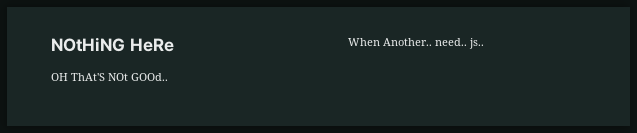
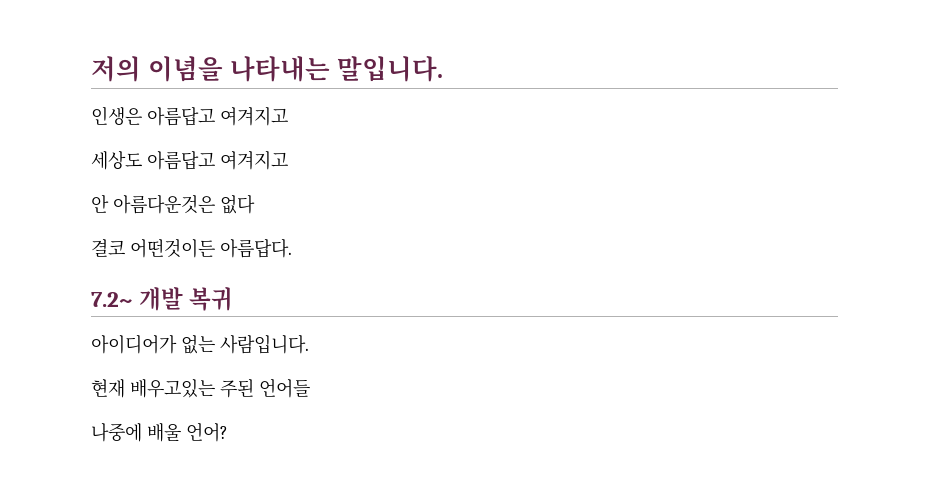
- NOtHiNG HeRe
- OH ThAt'S NOt GOOd..
- When Another.. need.. js..
+ 저의 이념을 나타내는 말입니다.
+ 인생은 아름답고 여겨지고
+ 세상도 아름답고 여겨지고
+ 안 아름다운것은 없다
+ 결코 어떤것이든 아름답다.
+ 7.2~ 개발 복귀
+ 아이디어가 없는 사람입니다.
+ 현재 배우고있는 주된 언어들
+ 나중에 배울 언어?

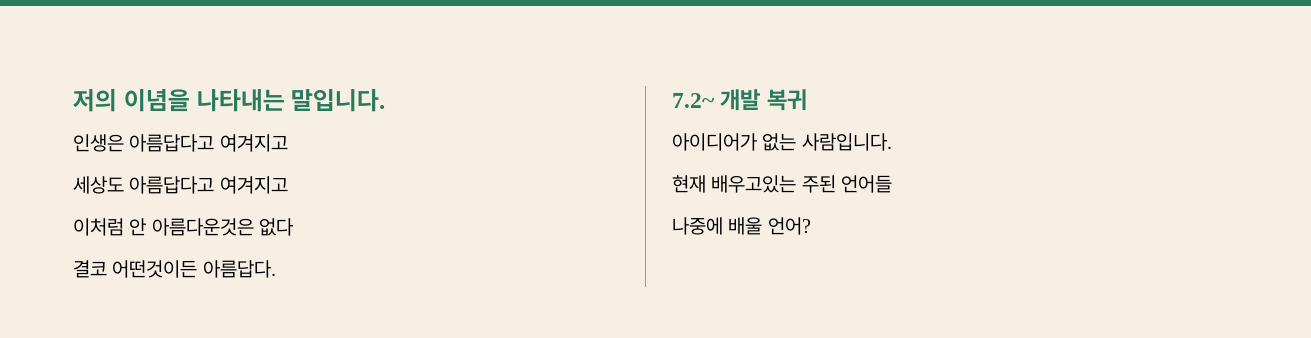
- 인생은 아름답고 여겨지고
+ 인생은 아름답다고 여겨지고
- 세상도 아름답고 여겨지고
- 안 아름다운것은 없다
+ 세상도 아름답다고 여겨지고
+ 이처럼 안 아름다운것은 없다

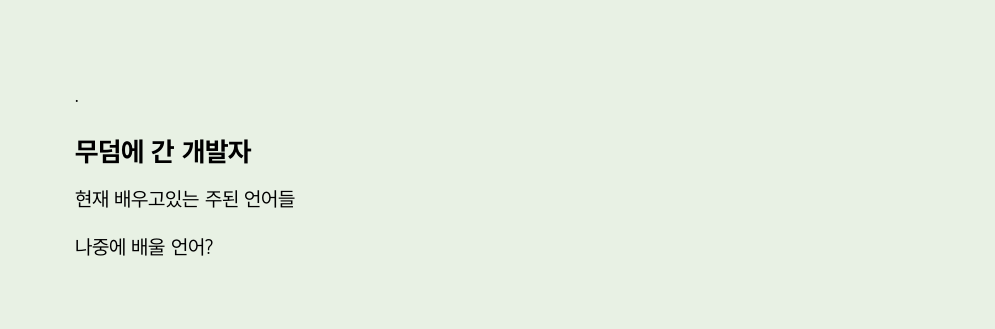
- 저의 이념을 나타내는 말입니다.
- 인생은 아름답다고 여겨지고
- 세상도 아름답다고 여겨지고
- 이처럼 안 아름다운것은 없다
- 결코 어떤것이든 아름답다.
- 7.2~ 개발 복귀
- 아이디어가 없는 사람입니다.
+ .
+ 무덤에 간 개발자

